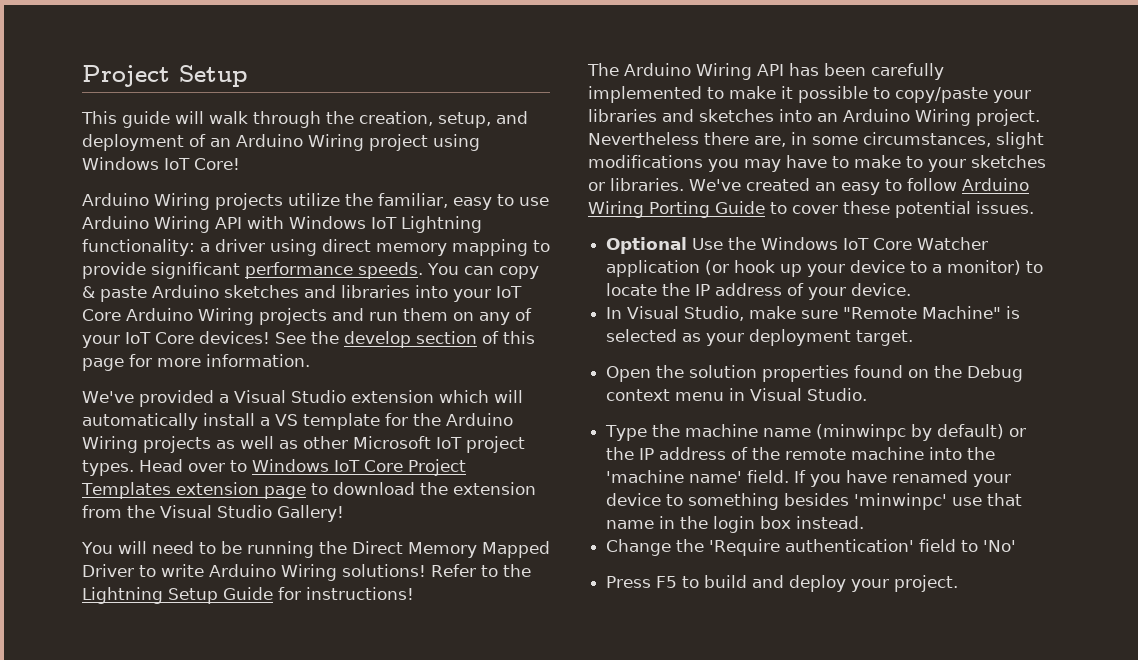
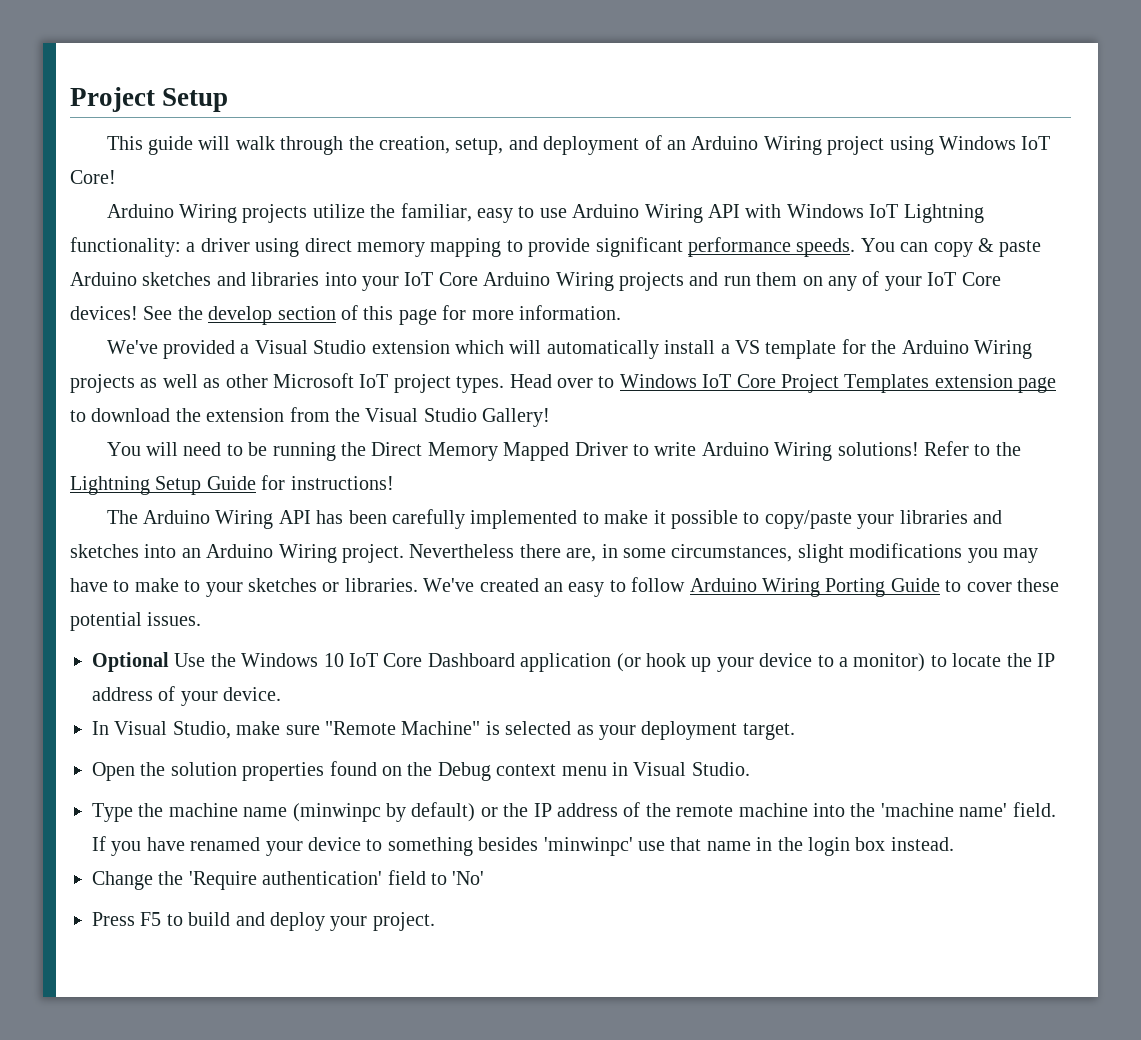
- Optional Use the Windows IoT Core Watcher application (or hook up your device to a monitor) to locate the IP address of your device.
+ Optional Use the Windows 10 IoT Core Dashboard application (or hook up your device to a monitor) to locate the IP address of your device.

